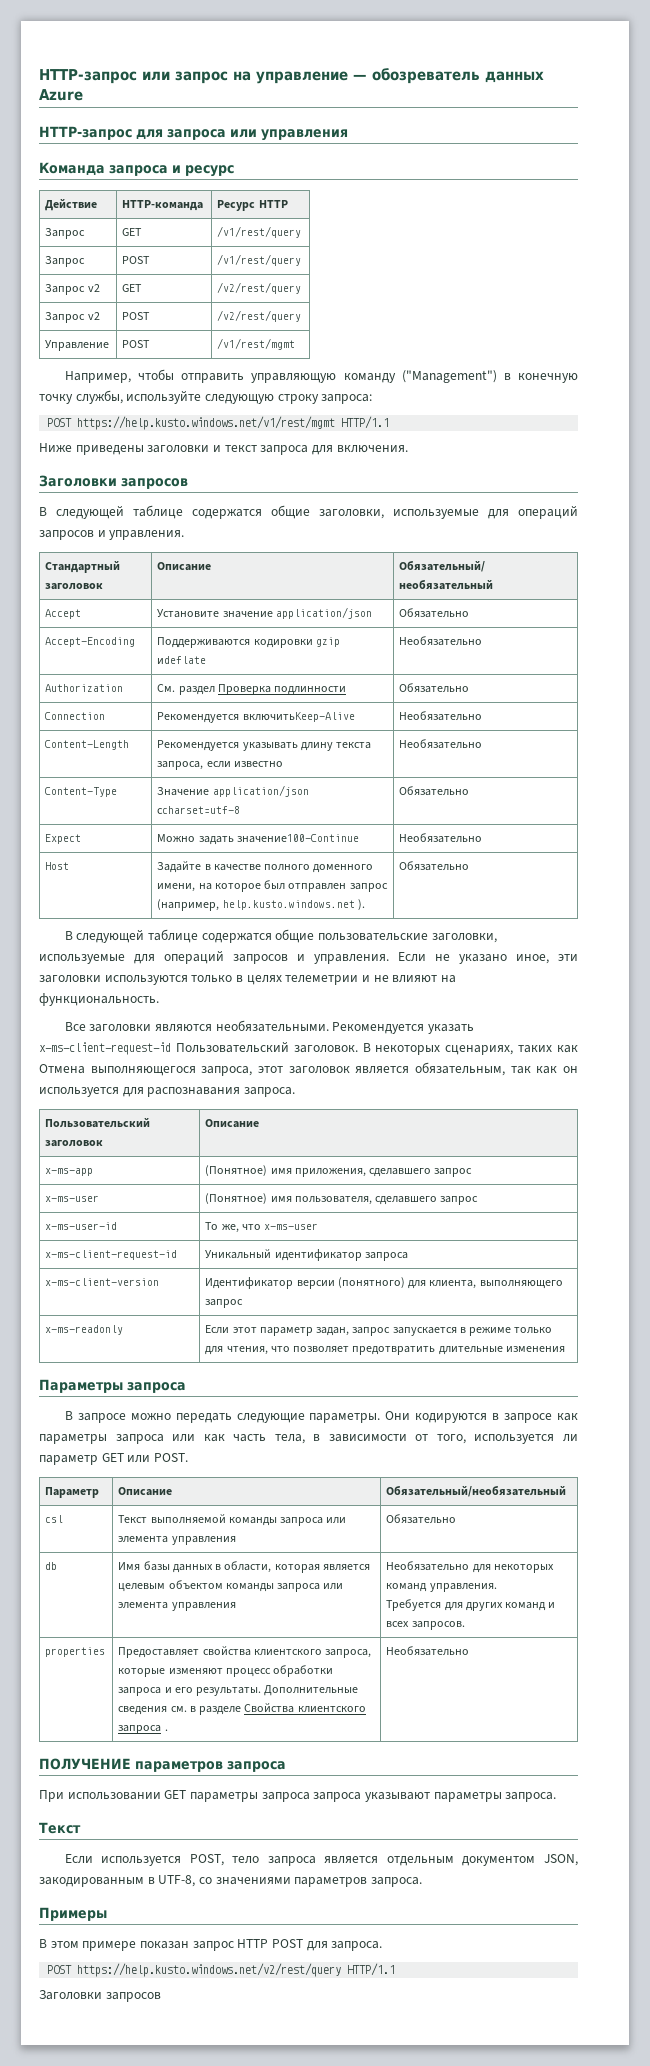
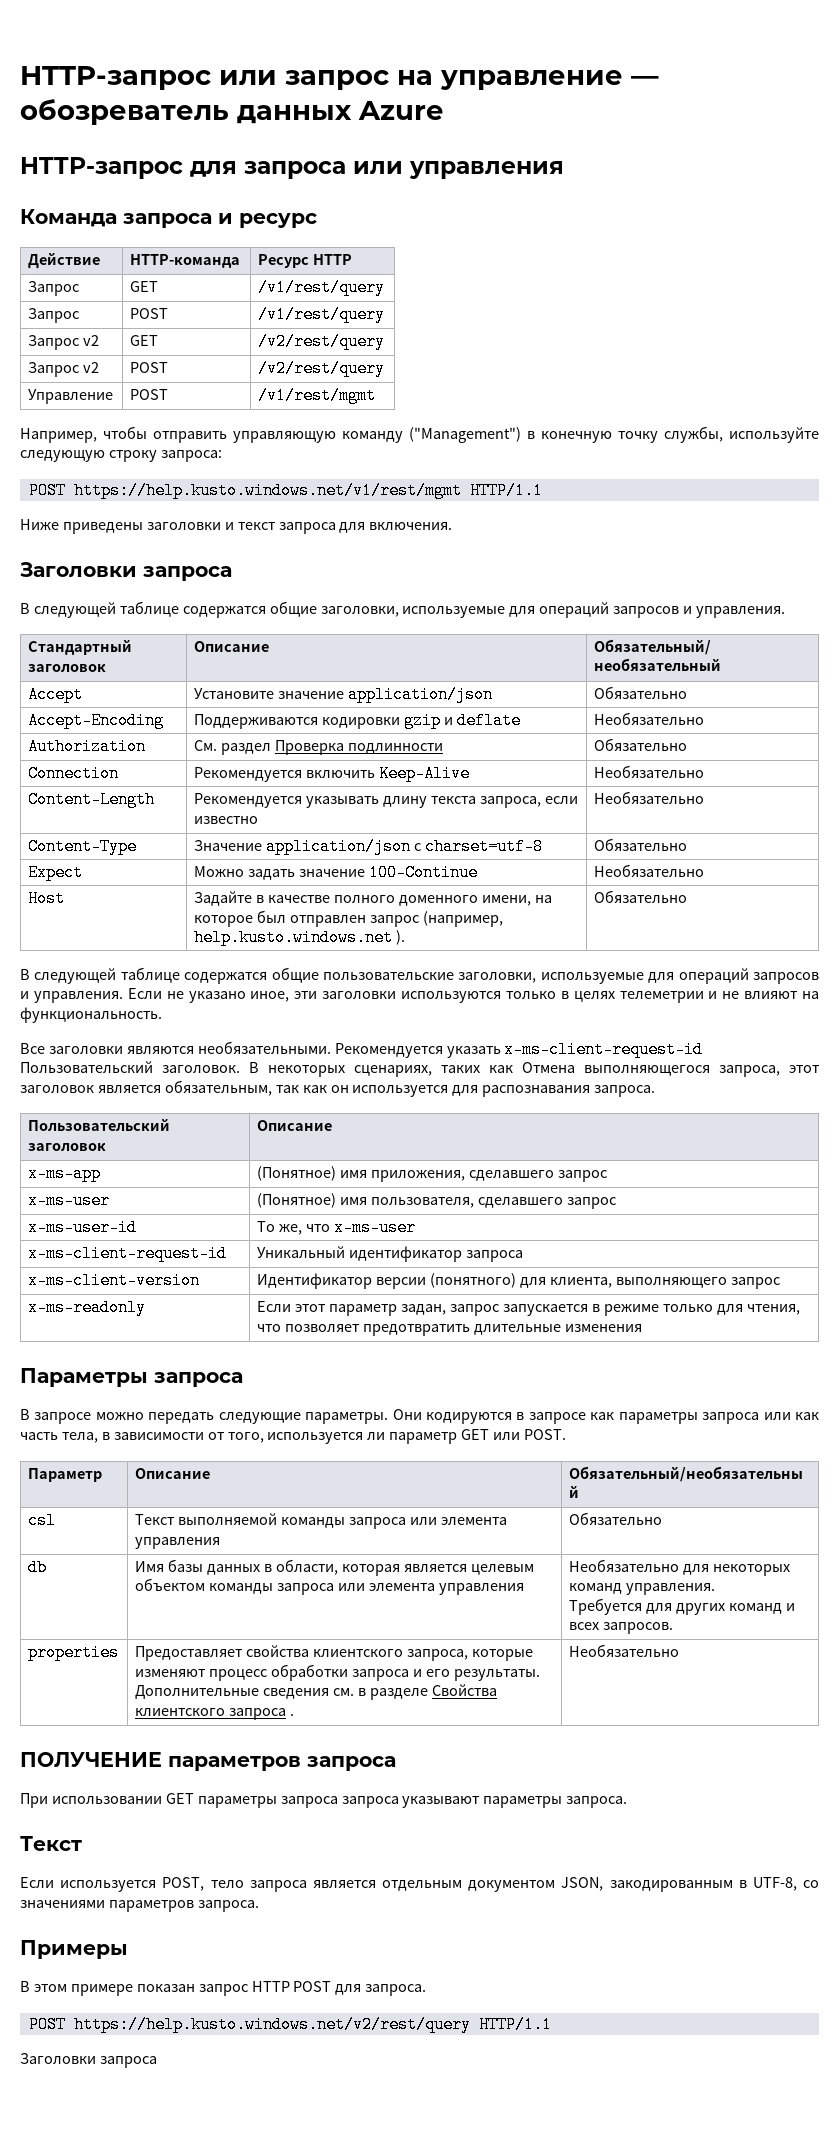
  Ниже приведены заголовки и текст запроса для включения.
- Заголовки запросов
+ Заголовки запроса
- Accept-Encoding | Поддерживаются кодировки gzip иdeflate | Необязательно
+ Accept-Encoding | Поддерживаются кодировки gzip и deflate | Необязательно
- Connection | Рекомендуется включитьKeep-Alive | Необязательно
+ Connection | Рекомендуется включить Keep-Alive | Необязательно
- Content-Type | Значение application/json сcharset=utf-8 | Обязательно
+ Content-Type | Значение application/json с charset=utf-8 | Обязательно
- Expect | Можно задать значение100-Continue | Необязательно
+ Expect | Можно задать значение 100-Continue | Необязательно
  POST https://help.kusto.windows.net/v2/rest/query HTTP/1.1
- Заголовки запросов
+ Заголовки запроса

